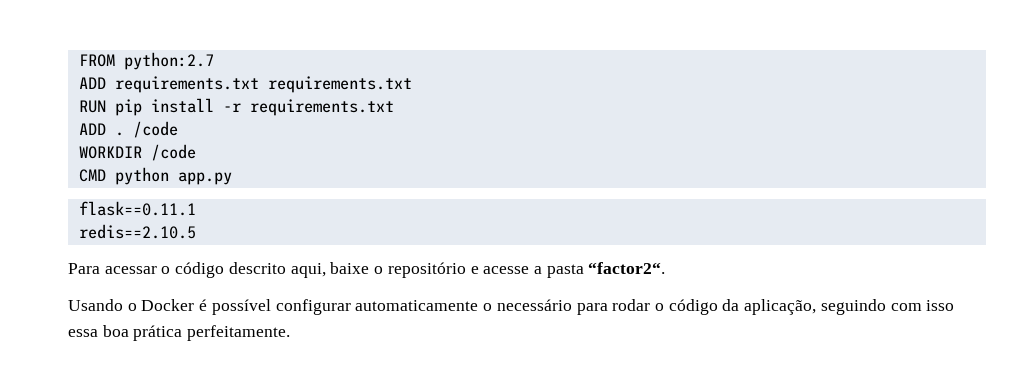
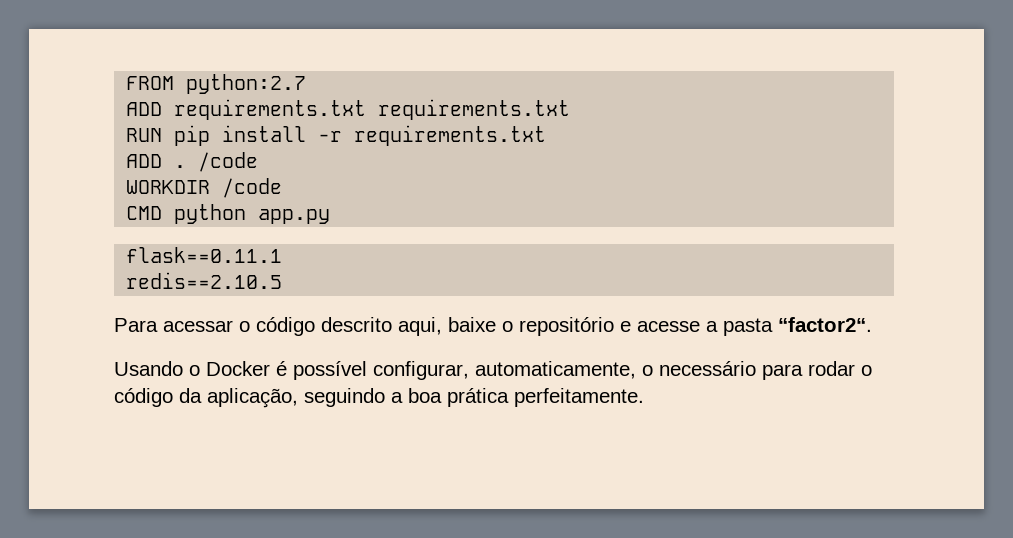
- Usando o Docker é possível configurar automaticamente o necessário para rodar o código da aplicação, seguindo com isso essa boa prática perfeitamente.
+ Usando o Docker é possível configurar, automaticamente, o necessário para rodar o código da aplicação, seguindo a boa prática perfeitamente.

